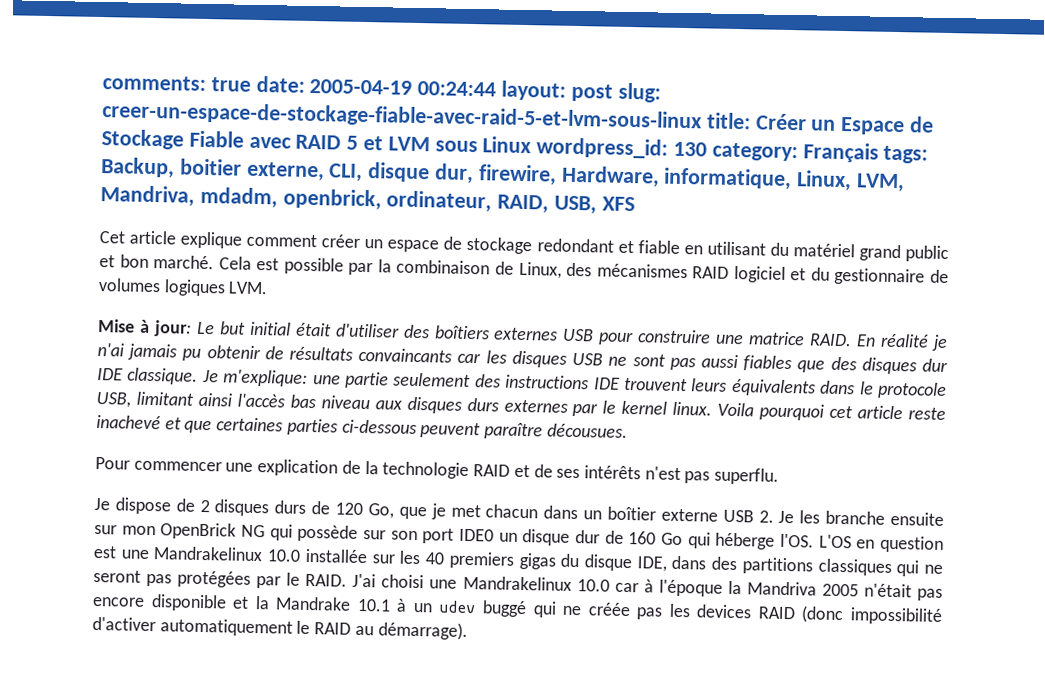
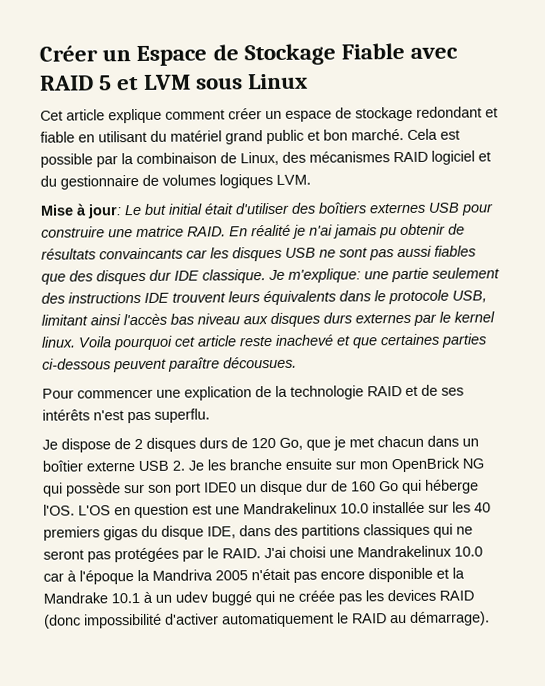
- comments: true date: 2005-04-19 00:24:44 layout: post slug: creer-un-espace-de-stockage-fiable-avec-raid-5-et-lvm-sous-linux title: Créer un Espace de Stockage Fiable avec RAID 5 et LVM sous Linux wordpress_id: 130 category: Français tags: Backup, boitier externe, CLI, disque dur, firewire, Hardware, informatique, Linux, LVM, Mandriva, mdadm, openbrick, ordinateur, RAID, USB, XFS
+ Créer un Espace de Stockage Fiable avec RAID 5 et LVM sous Linux

